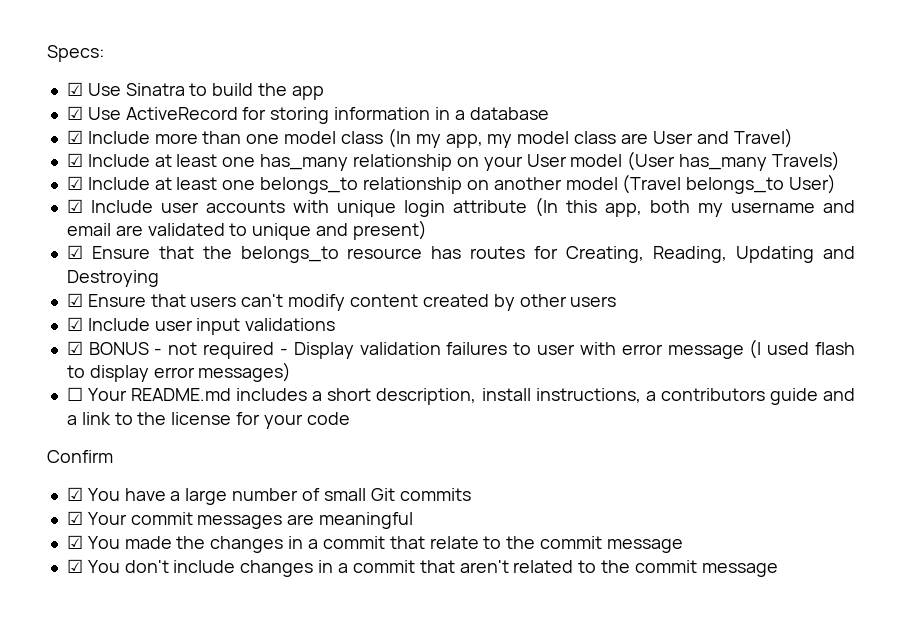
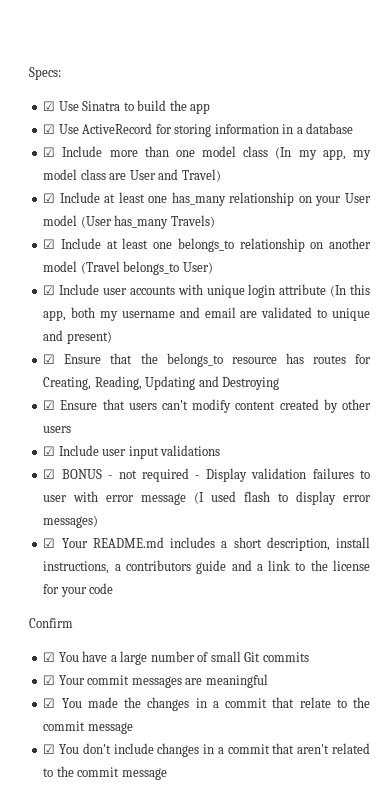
- ☐ Your README.md includes a short description, install instructions, a contributors guide and a link to the license for your code
+ ☑ Your README.md includes a short description, install instructions, a contributors guide and a link to the license for your code

